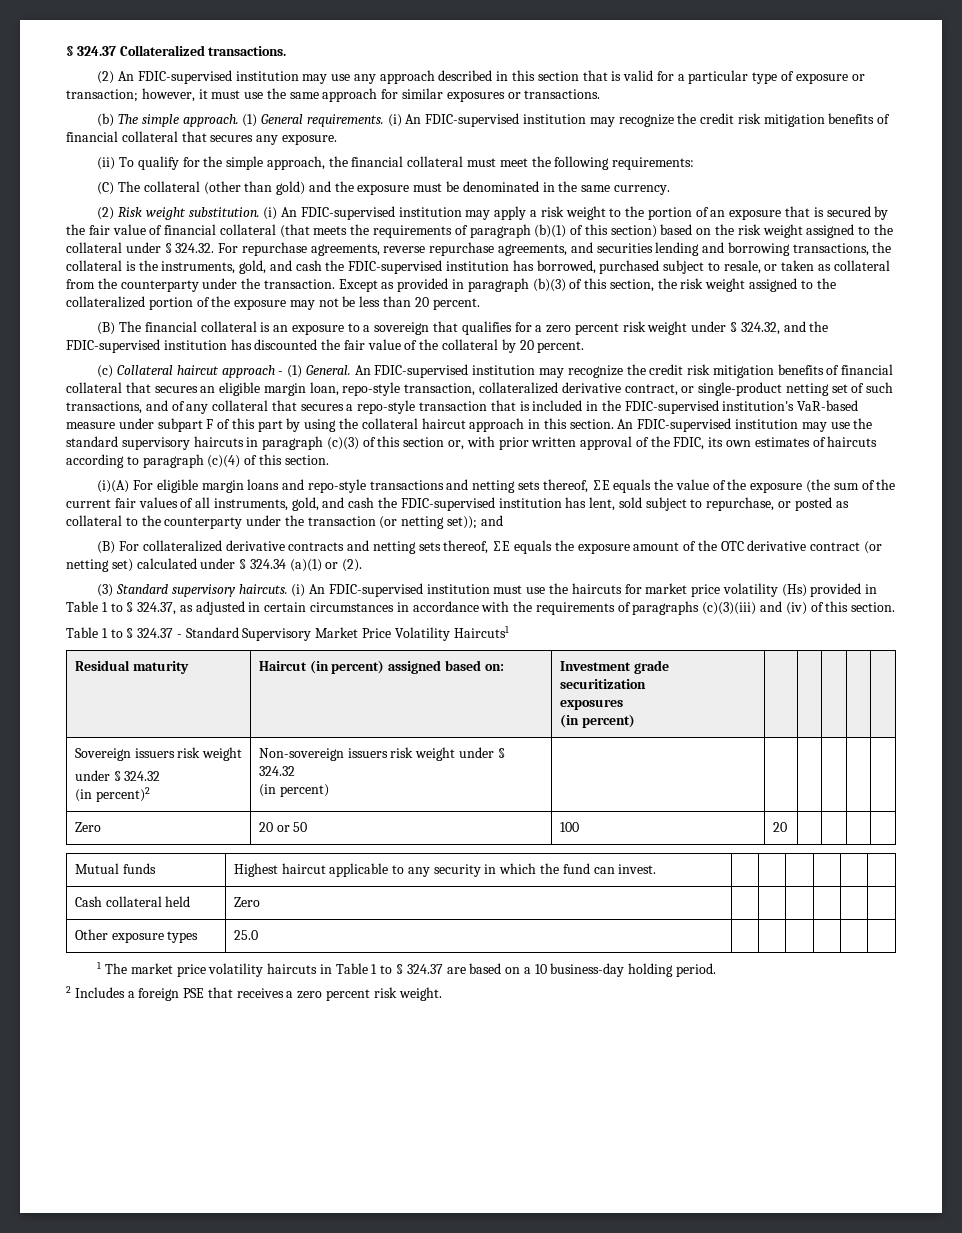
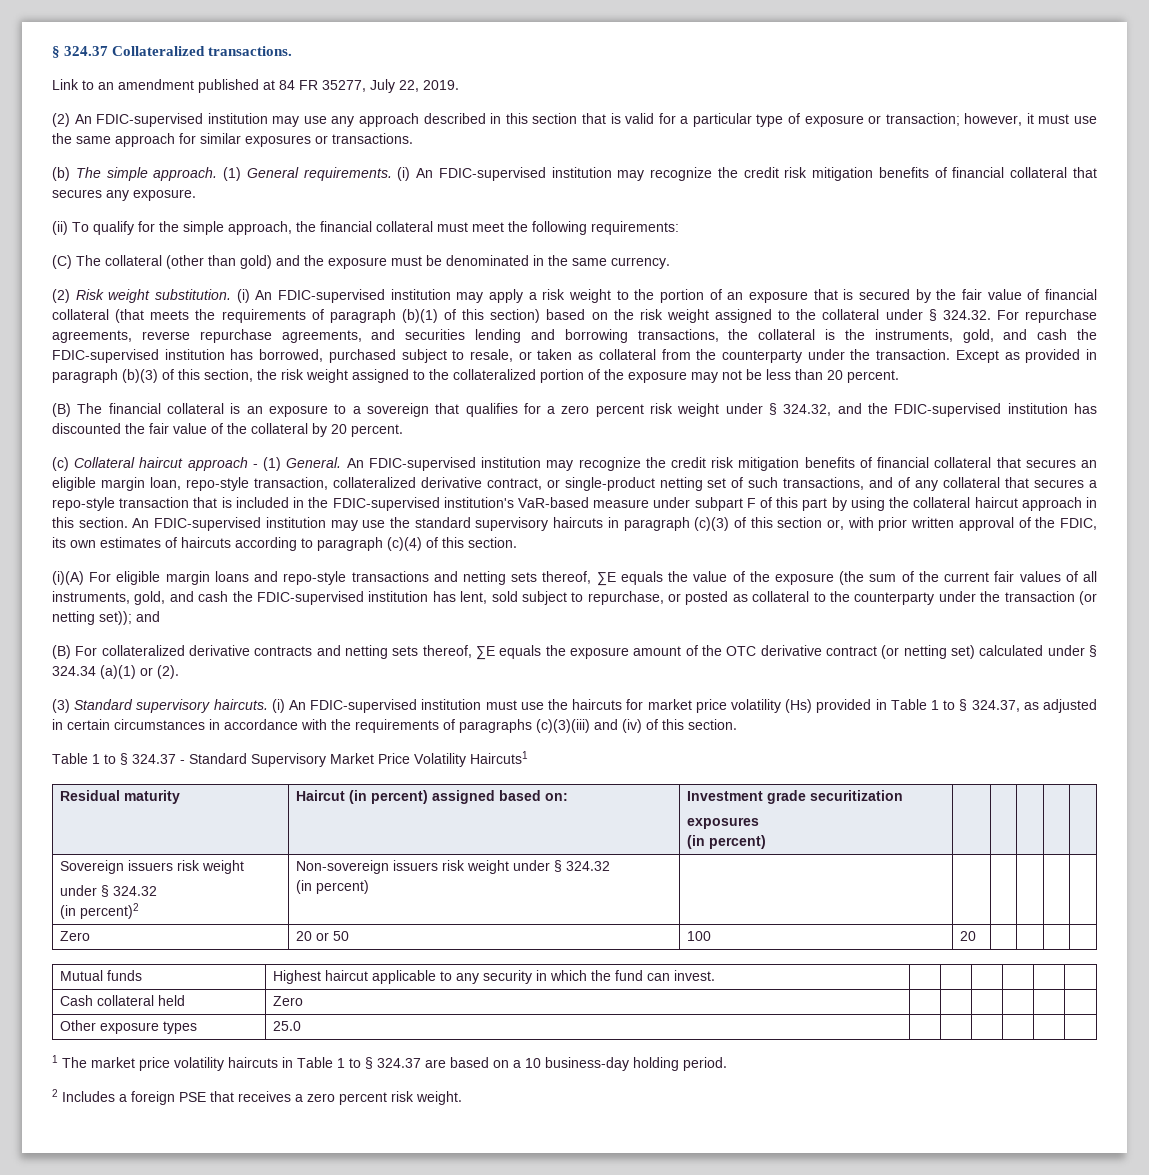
+ Link to an amendment published at 84 FR 35277, July 22, 2019.

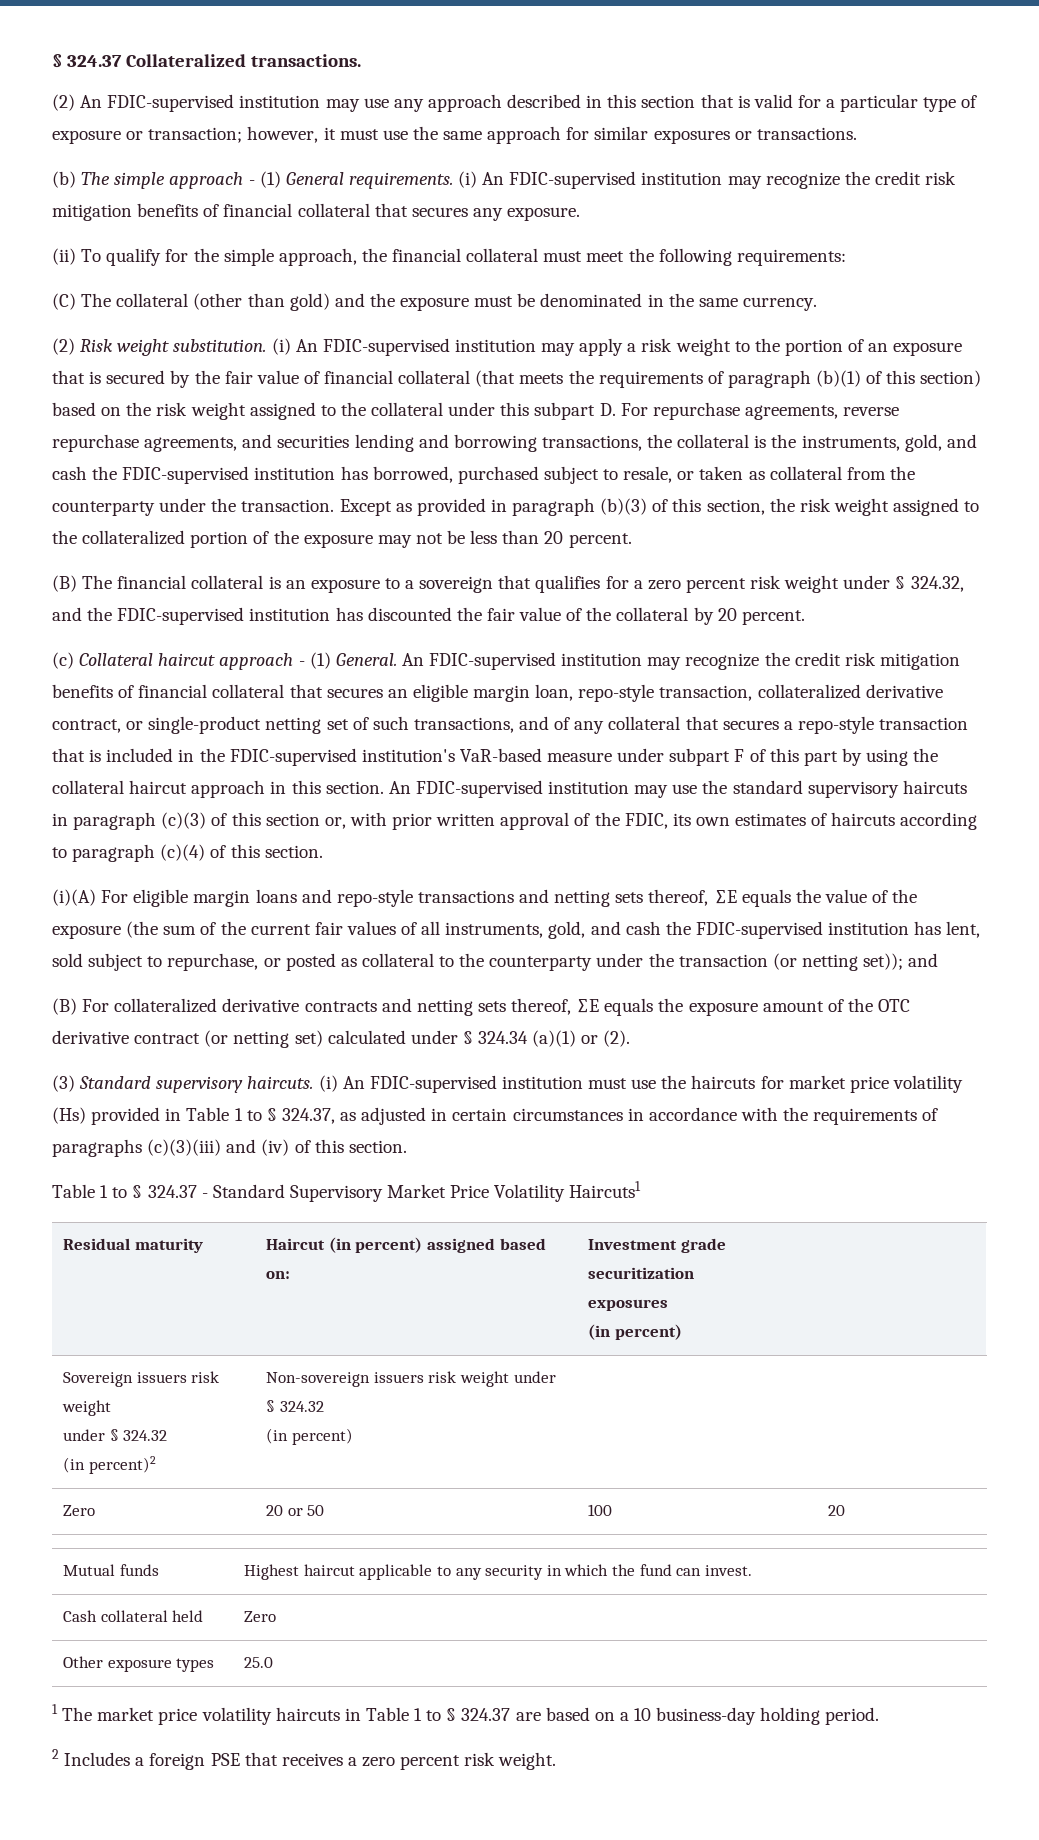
- Link to an amendment published at 84 FR 35277, July 22, 2019.
- (b) The simple approach. (1) General requirements.
+ (b) The simple approach - (1) General requirements.
- (i) An FDIC-supervised institution may apply a risk weight to the portion of an exposure that is secured by the fair value of financial collateral (that meets the requirements of paragraph (b)(1) of this section) based on the risk weight assigned to the collateral under § 324.32. For repurchase agreements, reverse repurchase agreements, and securities lending and borrowing transactions, the collateral is the instruments, gold, and cash the FDIC-supervised institution has borrowed, purchased subject to resale, or taken as collateral from the counterparty under the transaction.
+ (i) An FDIC-supervised institution may apply a risk weight to the portion of an exposure that is secured by the fair value of financial collateral (that meets the requirements of paragraph (b)(1) of this section) based on the risk weight assigned to the collateral under this subpart D. For repurchase agreements, reverse repurchase agreements, and securities lending and borrowing transactions, the collateral is the instruments, gold, and cash the FDIC-supervised institution has borrowed, purchased subject to resale, or taken as collateral from the counterparty under the transaction.

